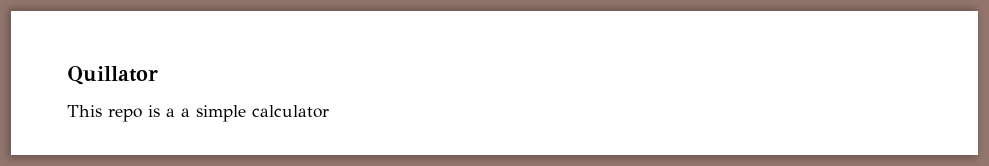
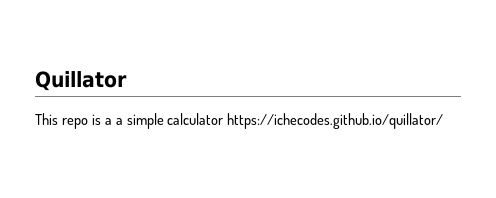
- This repo is a a simple calculator
+ This repo is a a simple calculator https://ichecodes.github.io/quillator/

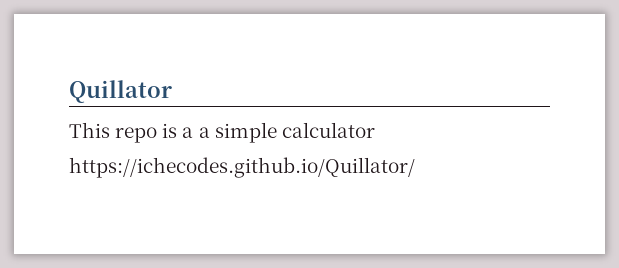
- This repo is a a simple calculator https://ichecodes.github.io/quillator/
+ This repo is a a simple calculator
+ https://ichecodes.github.io/Quillator/

